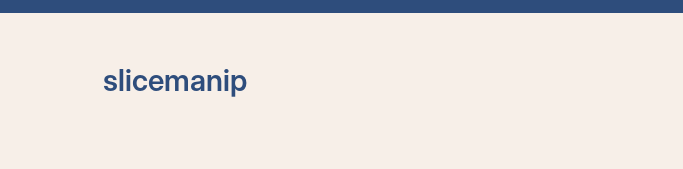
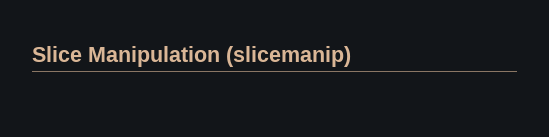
- slicemanip
+ Slice Manipulation (slicemanip)

